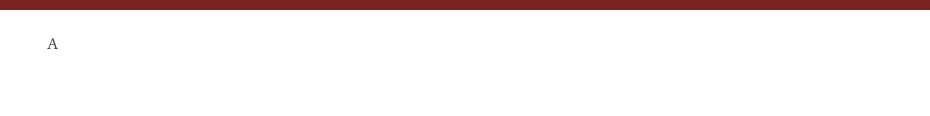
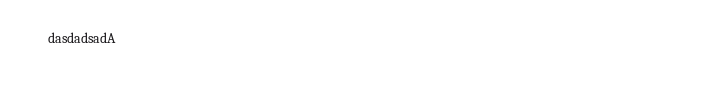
- A
+ dasdadsadA

